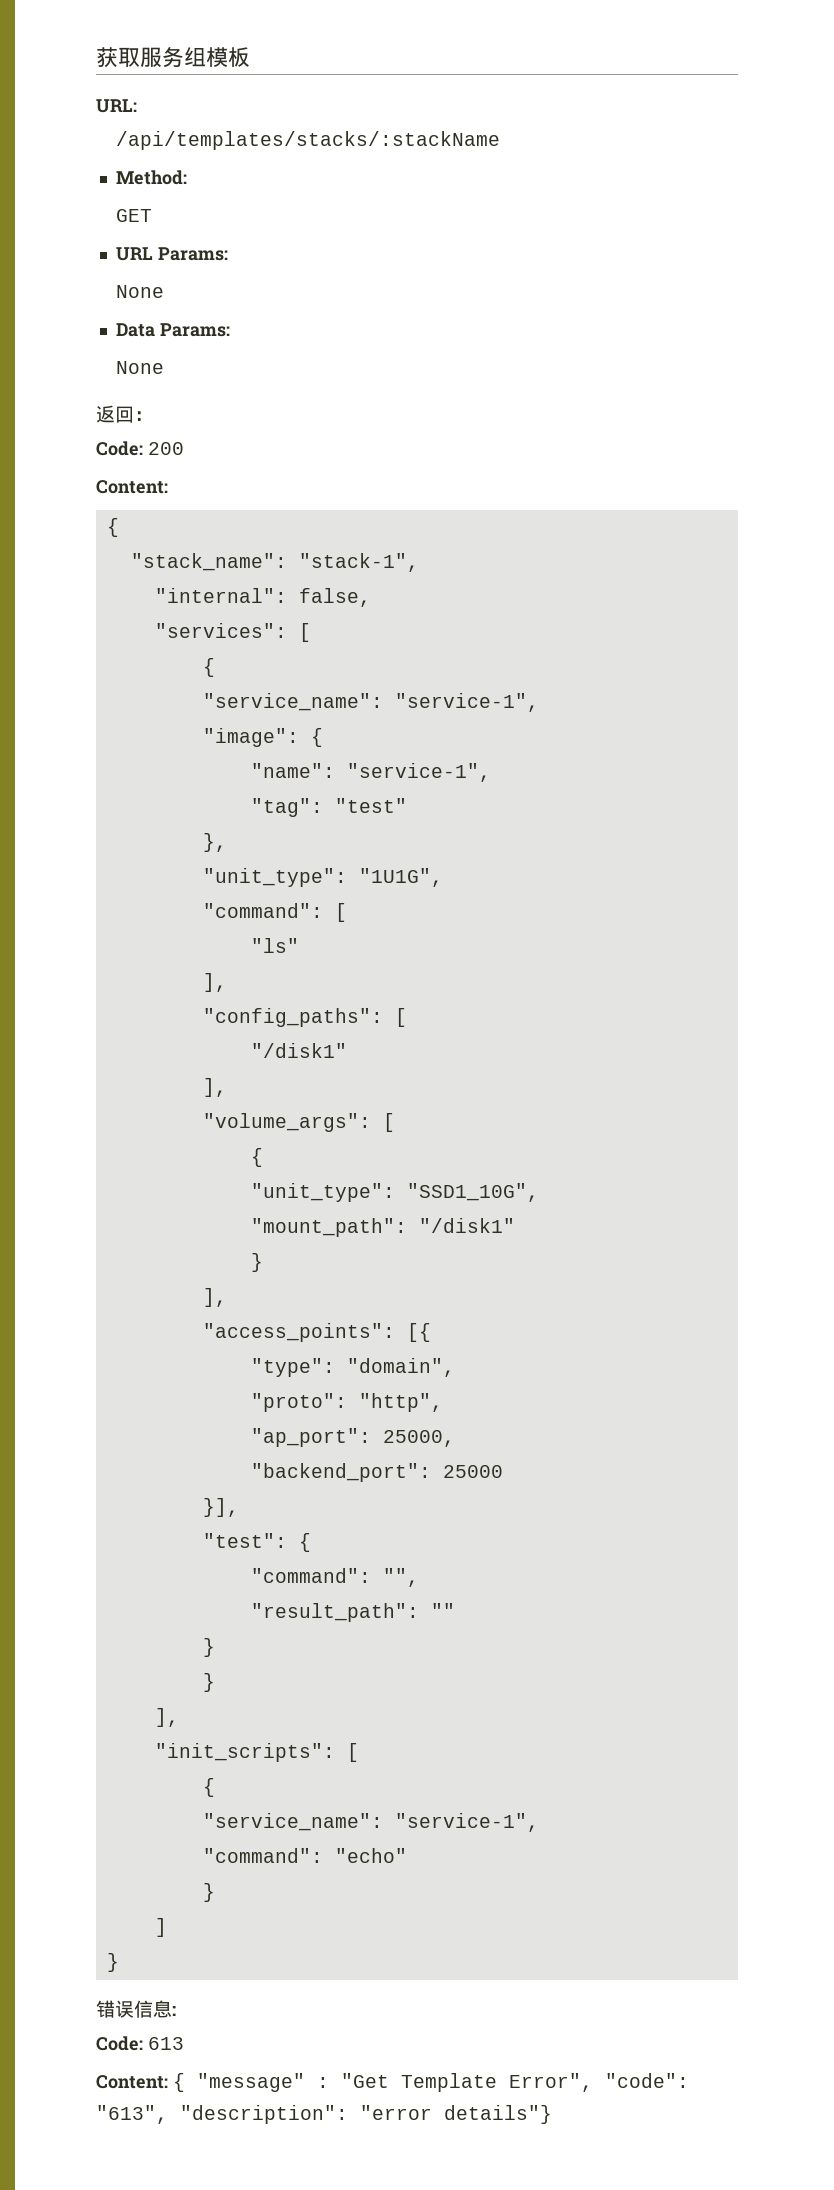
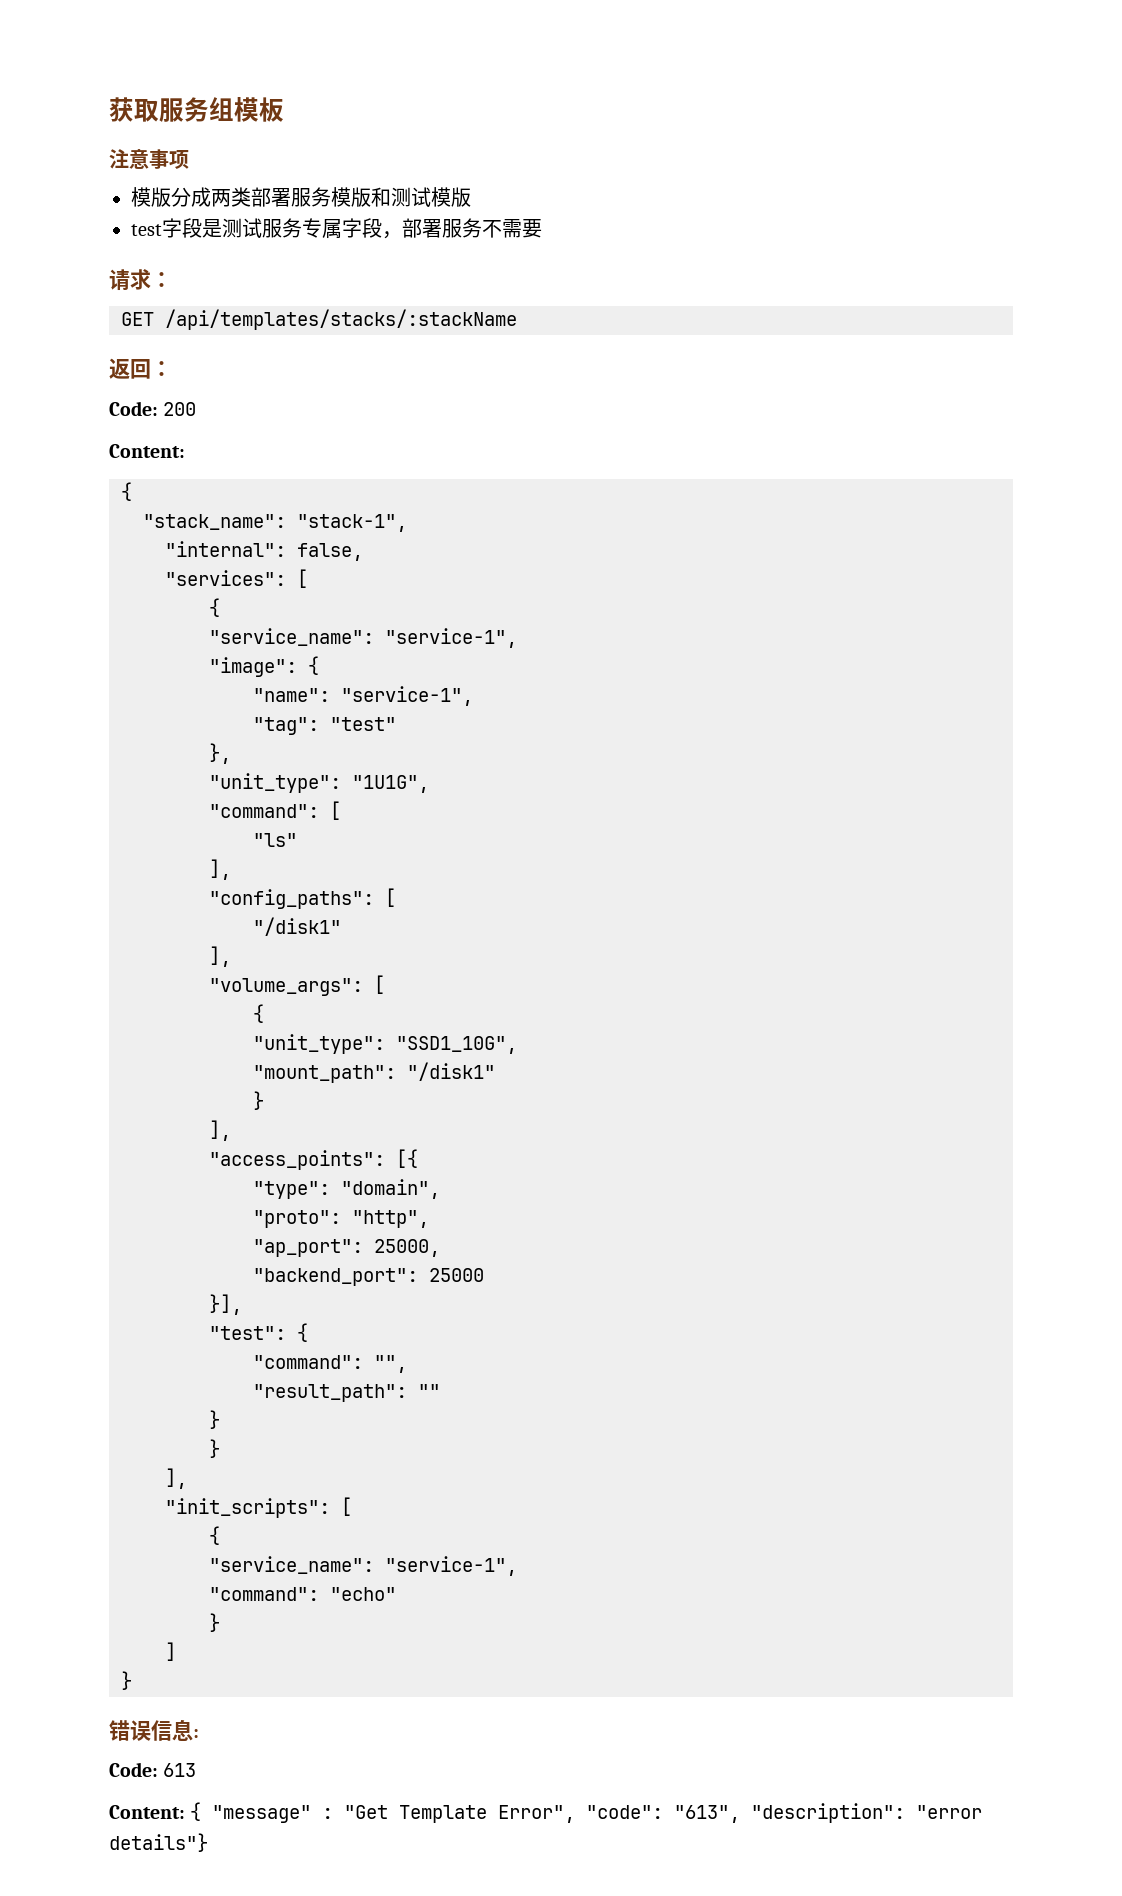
- URL:
- /api/templates/stacks/:stackName
- Method:
- GET
- URL Params:
- None
- Data Params:
- None
+ 注意事项
+ 模版分成两类部署服务模版和测试模版
+ test字段是测试服务专属字段，部署服务不需要
+ 请求：
+ GET /api/templates/stacks/:stackName

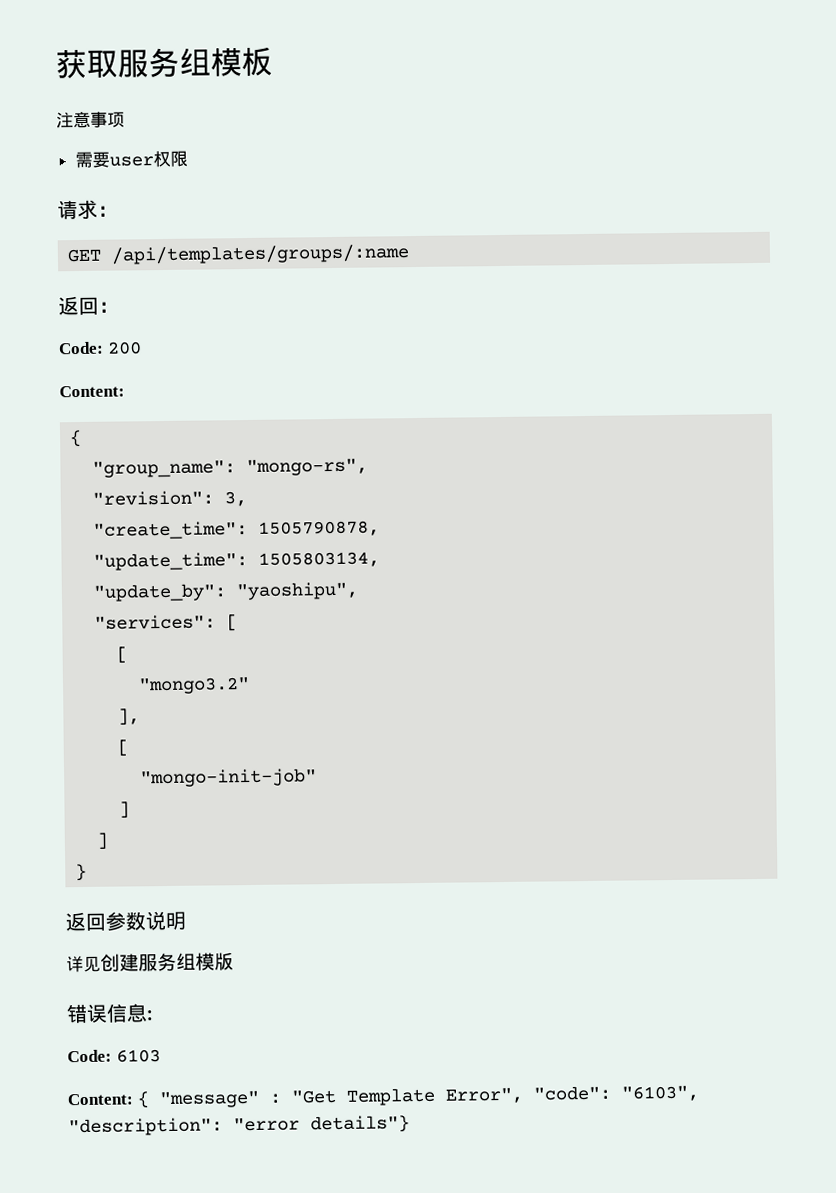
- 模版分成两类部署服务模版和测试模版
- test字段是测试服务专属字段，部署服务不需要
+ 需要user权限
- GET /api/templates/stacks/:stackName
+ GET /api/templates/groups/:name
- "stack_name": "stack-1",
- "internal": false,
+ "group_name": "mongo-rs",
+ "revision": 3,
+ "create_time": 1505790878,
+ "update_time": 1505803134,
+ "update_by": "yaoshipu",
  "services": [
- {
- "service_name": "service-1",
- "image": {
- "name": "service-1",
- "tag": "test"
- },
- "unit_type": "1U1G",
- "command": [
- "ls"
+ [
+ "mongo3.2"
  ],
- "config_paths": [
- "/disk1"
- ],
- "volume_args": [
- {
- "unit_type": "SSD1_10G",
- "mount_path": "/disk1"
- }
- ],
- "access_points": [{
- "type": "domain",
- "proto": "http",
- "ap_port": 25000,
- "backend_port": 25000
- }],
- "test": {
- "command": "",
- "result_path": ""
- }
- }
- ],
- "init_scripts": [
- {
- "service_name": "service-1",
- "command": "echo"
- }
+ [
+ "mongo-init-job"
+ ]
  ]
  }
+ 返回参数说明
+ 详见创建服务组模版
- Code: 613
+ Code: 6103
- Content: { "message" : "Get Template Error", "code": "613", "description": "error details"}
+ Content: { "message" : "Get Template Error", "code": "6103", "description": "error details"}

